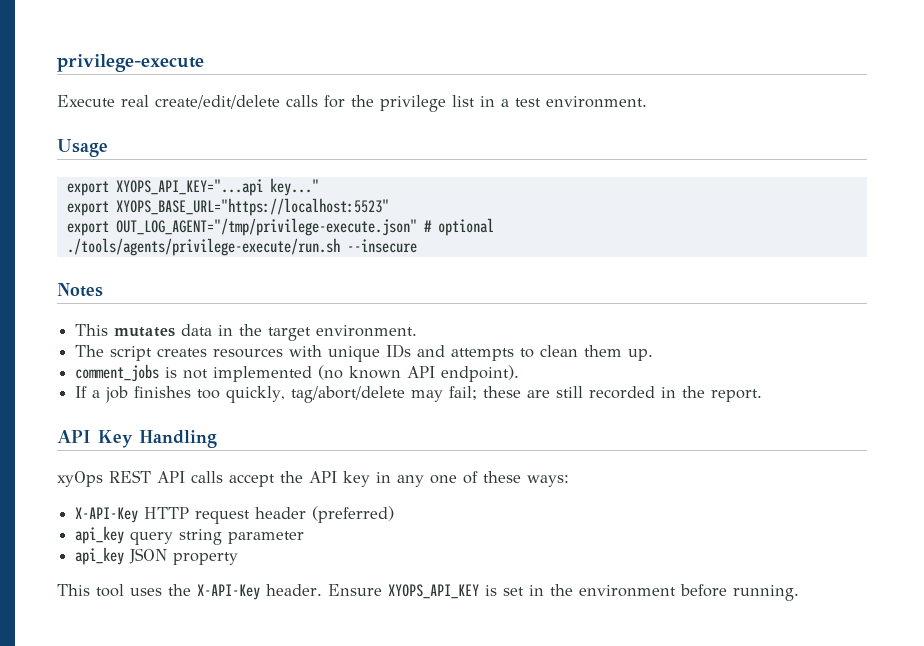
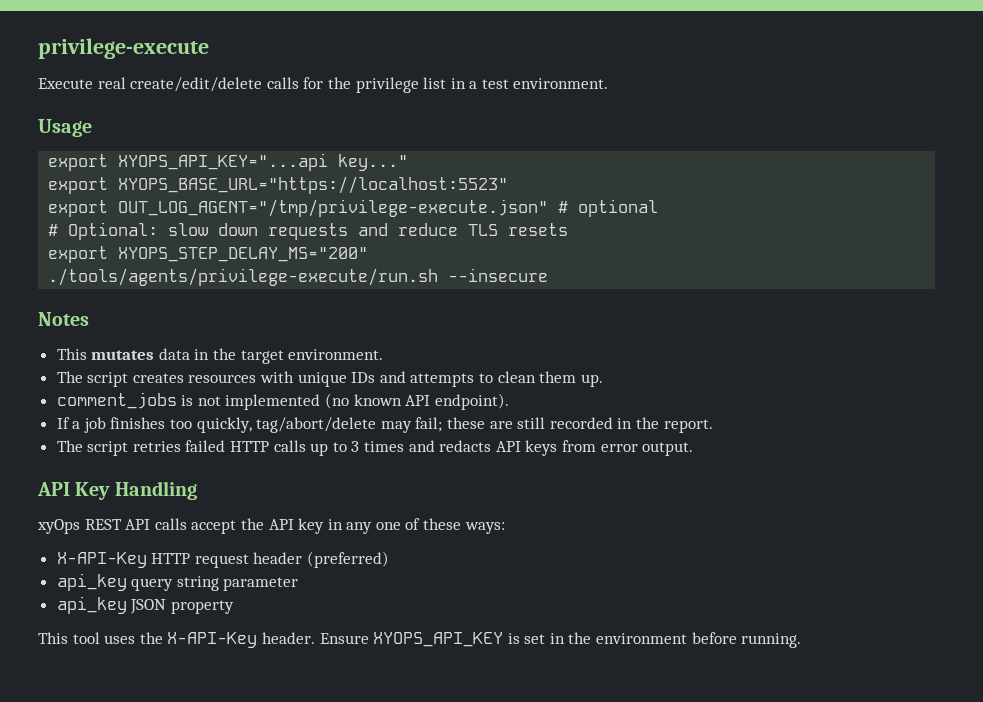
+ # Optional: slow down requests and reduce TLS resets
+ export XYOPS_STEP_DELAY_MS="200"
+ The script retries failed HTTP calls up to 3 times and redacts API keys from error output.

